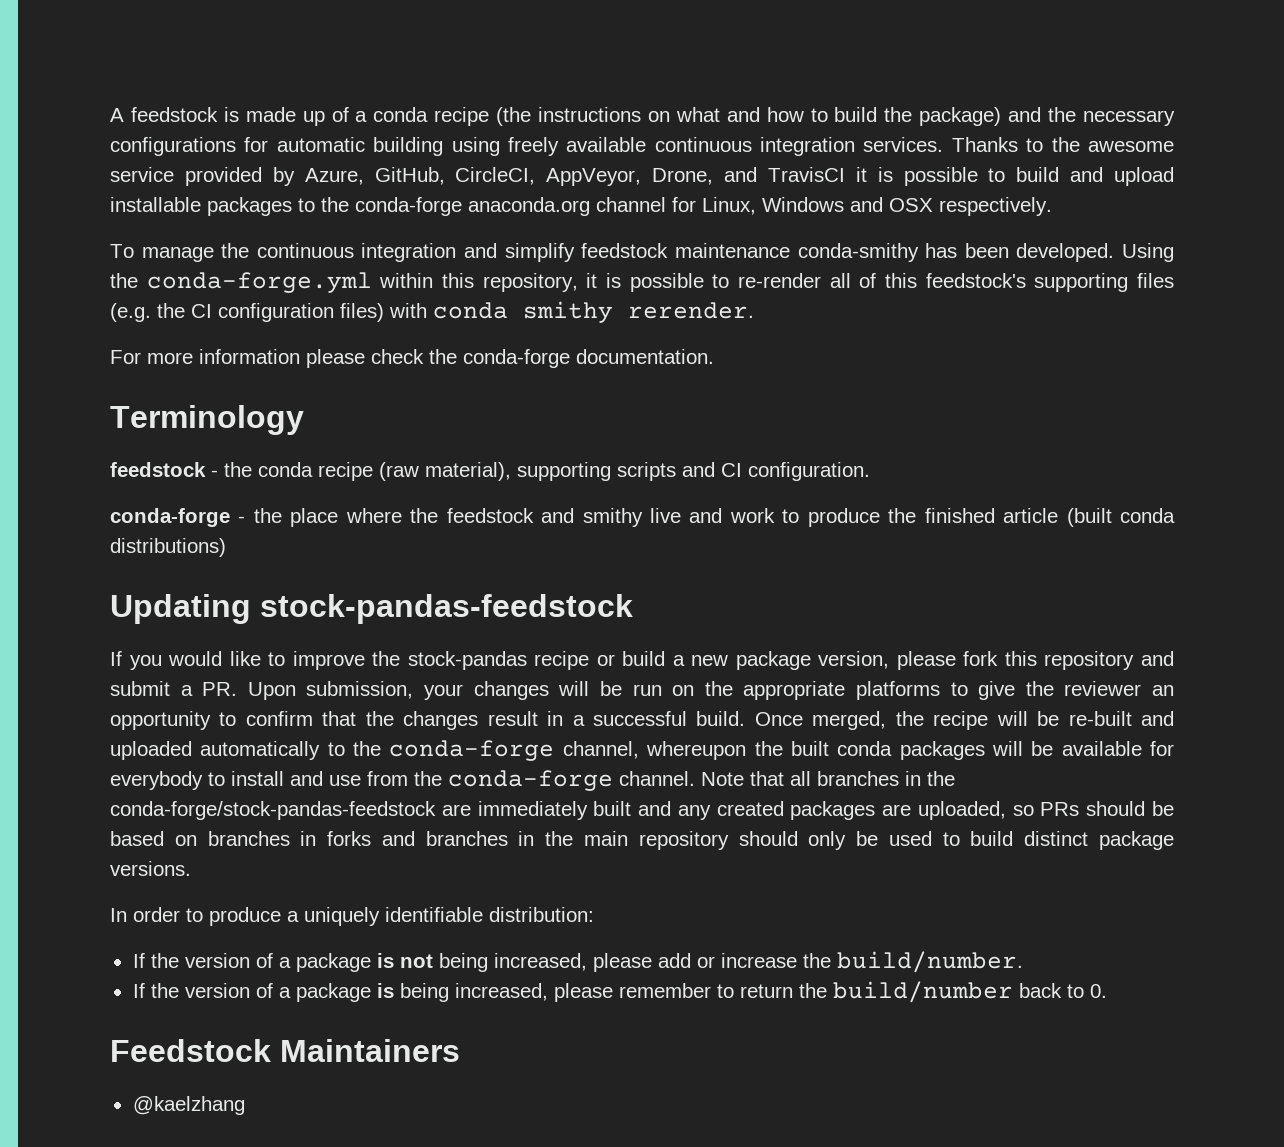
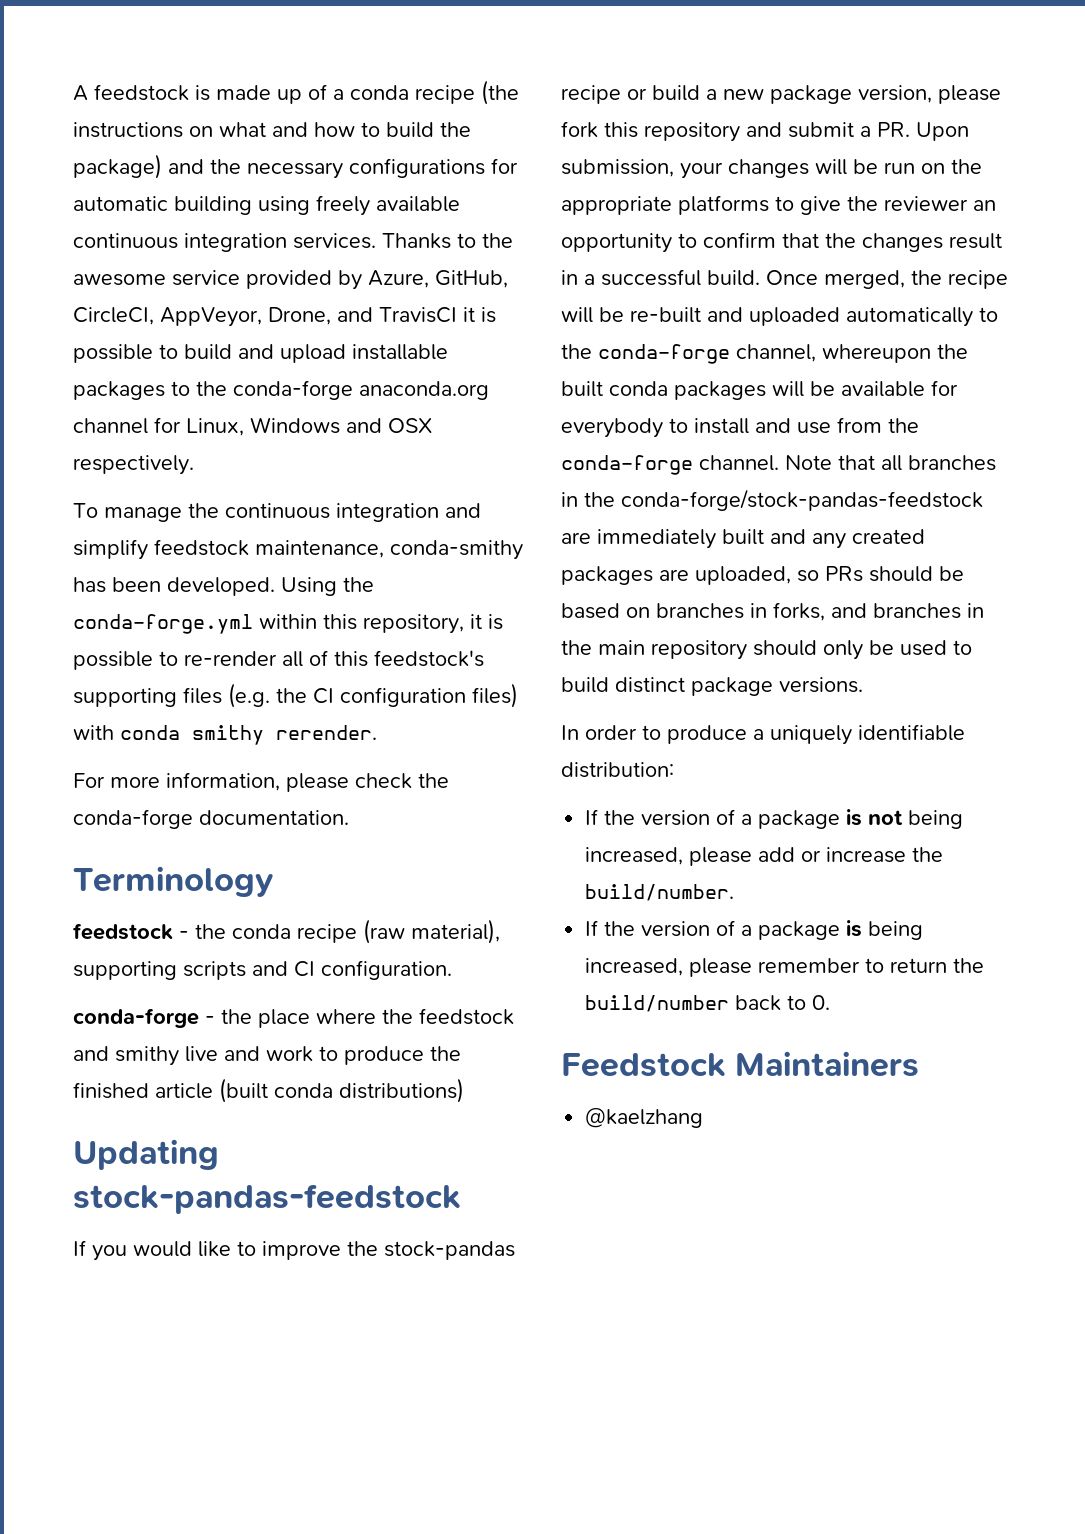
- To manage the continuous integration and simplify feedstock maintenance conda-smithy has been developed.
+ To manage the continuous integration and simplify feedstock maintenance, conda-smithy has been developed.
- For more information please check the conda-forge documentation.
+ For more information, please check the conda-forge documentation.
- Note that all branches in the conda-forge/stock-pandas-feedstock are immediately built and any created packages are uploaded, so PRs should be based on branches in forks and branches in the main repository should only be used to build distinct package versions.
+ Note that all branches in the conda-forge/stock-pandas-feedstock are immediately built and any created packages are uploaded, so PRs should be based on branches in forks, and branches in the main repository should only be used to build distinct package versions.

